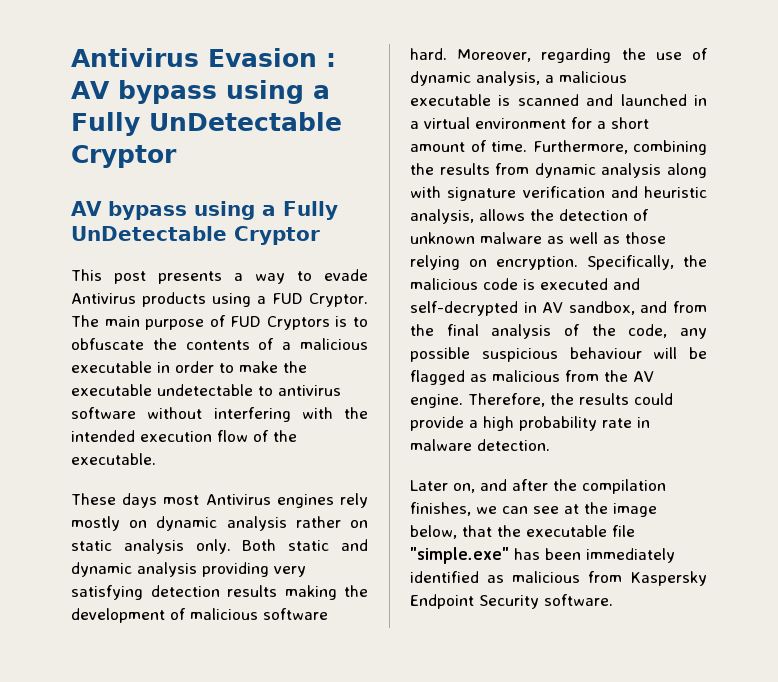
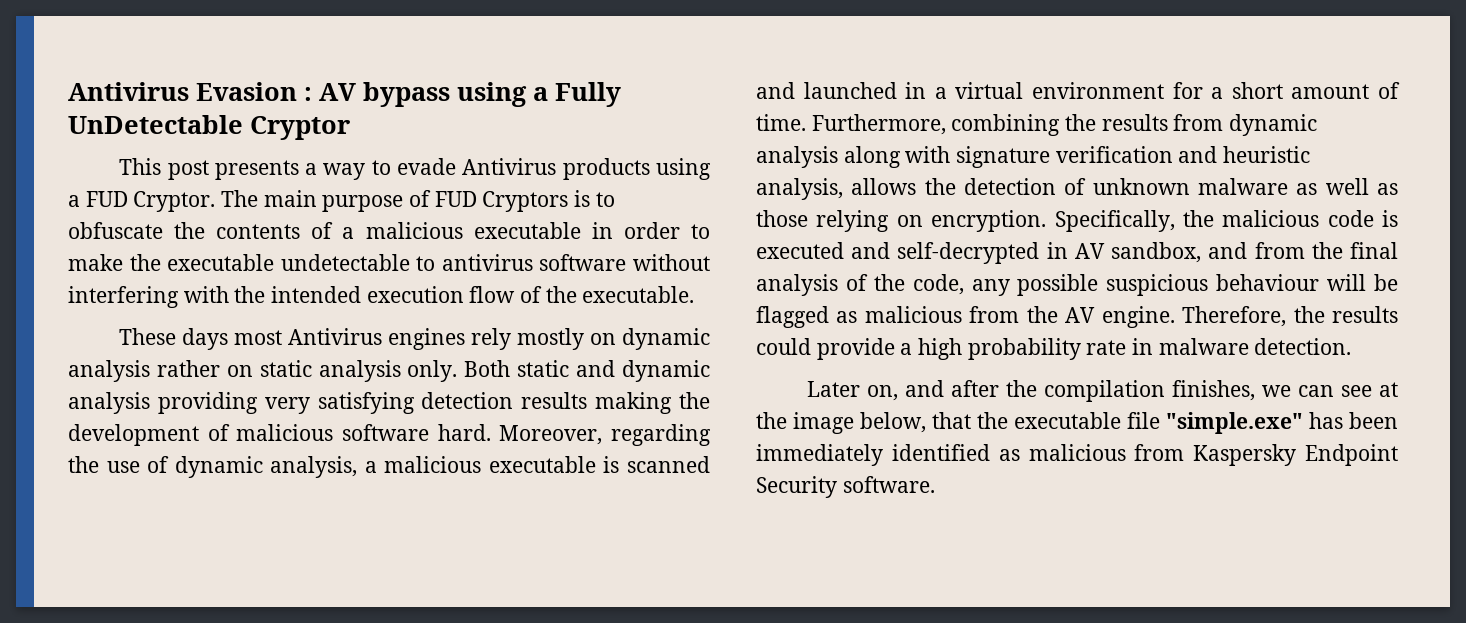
  Antivirus Evasion : AV bypass using a Fully UnDetectable Cryptor
- AV bypass using a Fully UnDetectable Cryptor

